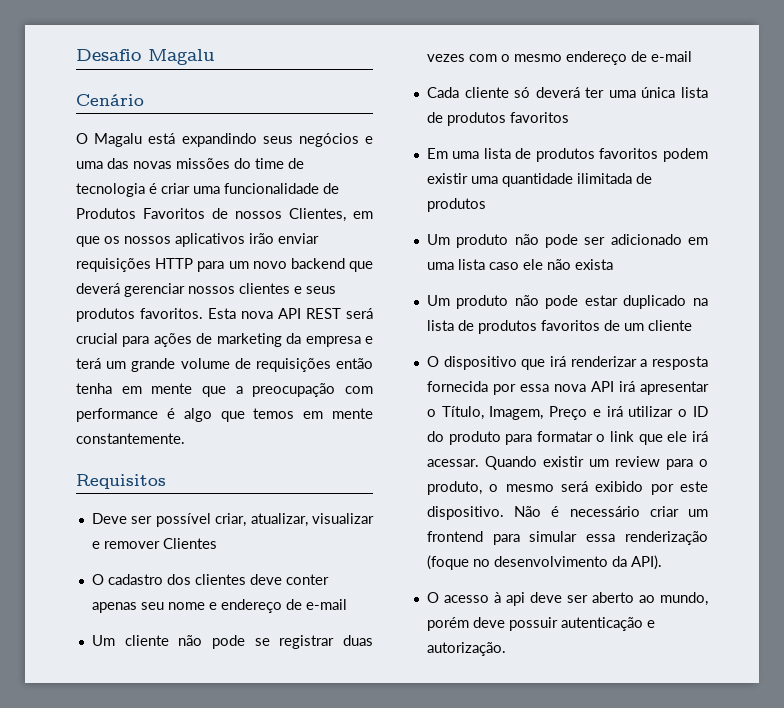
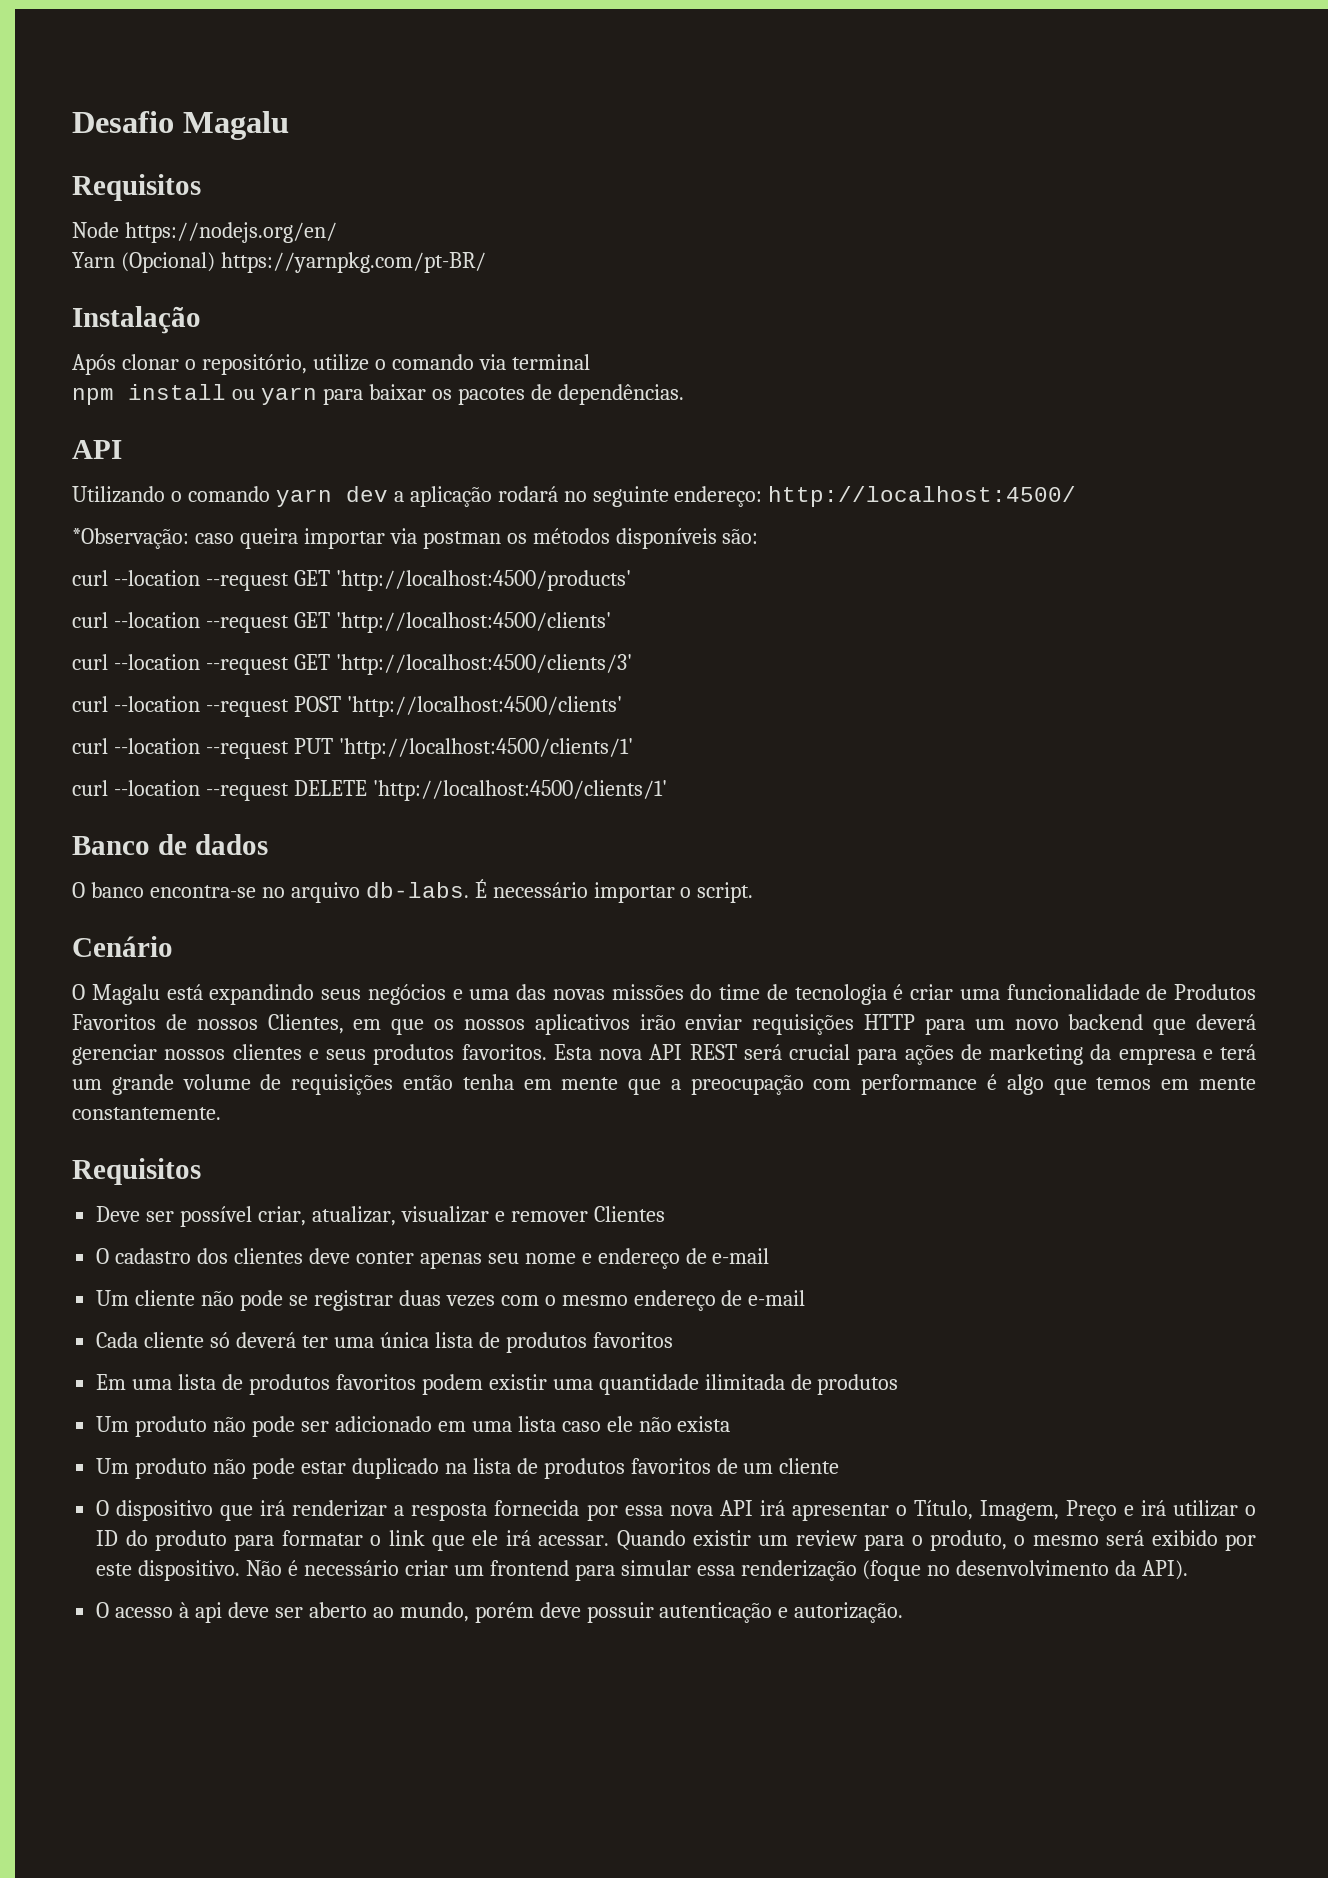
  Desafio Magalu
+ Requisitos
+ Node https://nodejs.org/en/
+ Yarn (Opcional) https://yarnpkg.com/pt-BR/
+ Instalação
+ Após clonar o repositório, utilize o comando via terminal
+ npm install ou yarn para baixar os pacotes de dependências.
+ API
+ Utilizando o comando yarn dev a aplicação rodará no seguinte endereço: http://localhost:4500/
+ *Observação: caso queira importar via postman os métodos disponíveis são:
+ curl --location --request GET 'http://localhost:4500/products'
+ curl --location --request GET 'http://localhost:4500/clients'
+ curl --location --request GET 'http://localhost:4500/clients/3'
+ curl --location --request POST 'http://localhost:4500/clients'
+ curl --location --request PUT 'http://localhost:4500/clients/1'
+ curl --location --request DELETE 'http://localhost:4500/clients/1'
+ Banco de dados
+ O banco encontra-se no arquivo db-labs. É necessário importar o script.

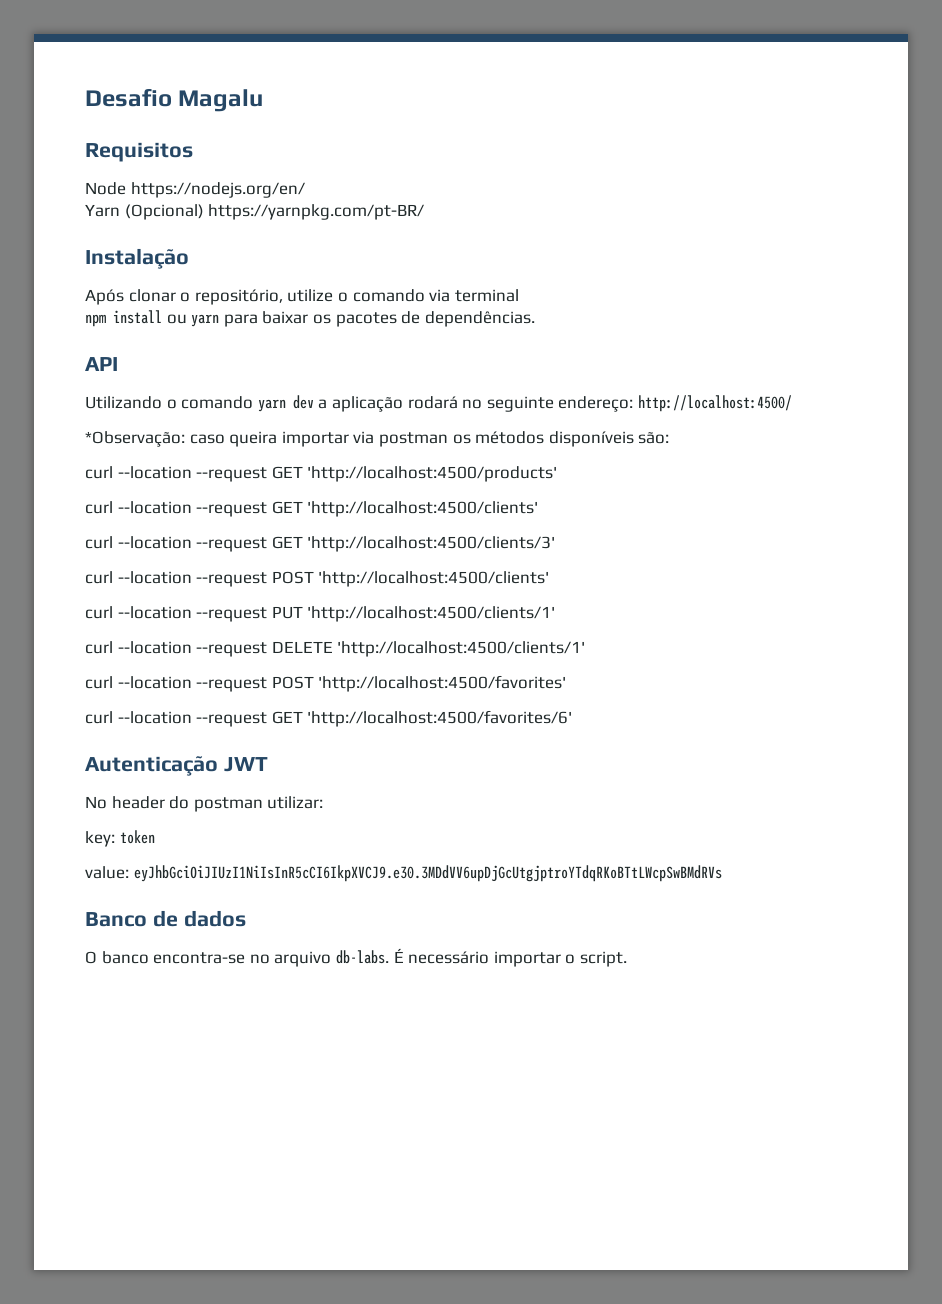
+ curl --location --request POST 'http://localhost:4500/favorites'
+ curl --location --request GET 'http://localhost:4500/favorites/6'
+ Autenticação JWT
+ No header do postman utilizar:
+ key: token
+ value: eyJhbGciOiJIUzI1NiIsInR5cCI6IkpXVCJ9.e30.3MDdVV6upDjGcUtgjptroYTdqRKoBTtLWcpSwBMdRVs
- Cenário
- O Magalu está expandindo seus negócios e uma das novas missões do time de tecnologia é criar uma funcionalidade de Produtos Favoritos de nossos Clientes, em que os nossos aplicativos irão enviar requisições HTTP para um novo backend que deverá gerenciar nossos clientes e seus produtos favoritos. Esta nova API REST será crucial para ações de marketing da empresa e terá um grande volume de requisições então tenha em mente que a preocupação com performance é algo que temos em mente constantemente.
- Requisitos
- Deve ser possível criar, atualizar, visualizar e remover Clientes
- O cadastro dos clientes deve conter apenas seu nome e endereço de e-mail
- Um cliente não pode se registrar duas vezes com o mesmo endereço de e-mail
- Cada cliente só deverá ter uma única lista de produtos favoritos
- Em uma lista de produtos favoritos podem existir uma quantidade ilimitada de produtos
- Um produto não pode ser adicionado em uma lista caso ele não exista
- Um produto não pode estar duplicado na lista de produtos favoritos de um cliente
- O dispositivo que irá renderizar a resposta fornecida por essa nova API irá apresentar o Título, Imagem, Preço e irá utilizar o ID do produto para formatar o link que ele irá acessar. Quando existir um review para o produto, o mesmo será exibido por este dispositivo. Não é necessário criar um frontend para simular essa renderização (foque no desenvolvimento da API).
- O acesso à api deve ser aberto ao mundo, porém deve possuir autenticação e autorização.

